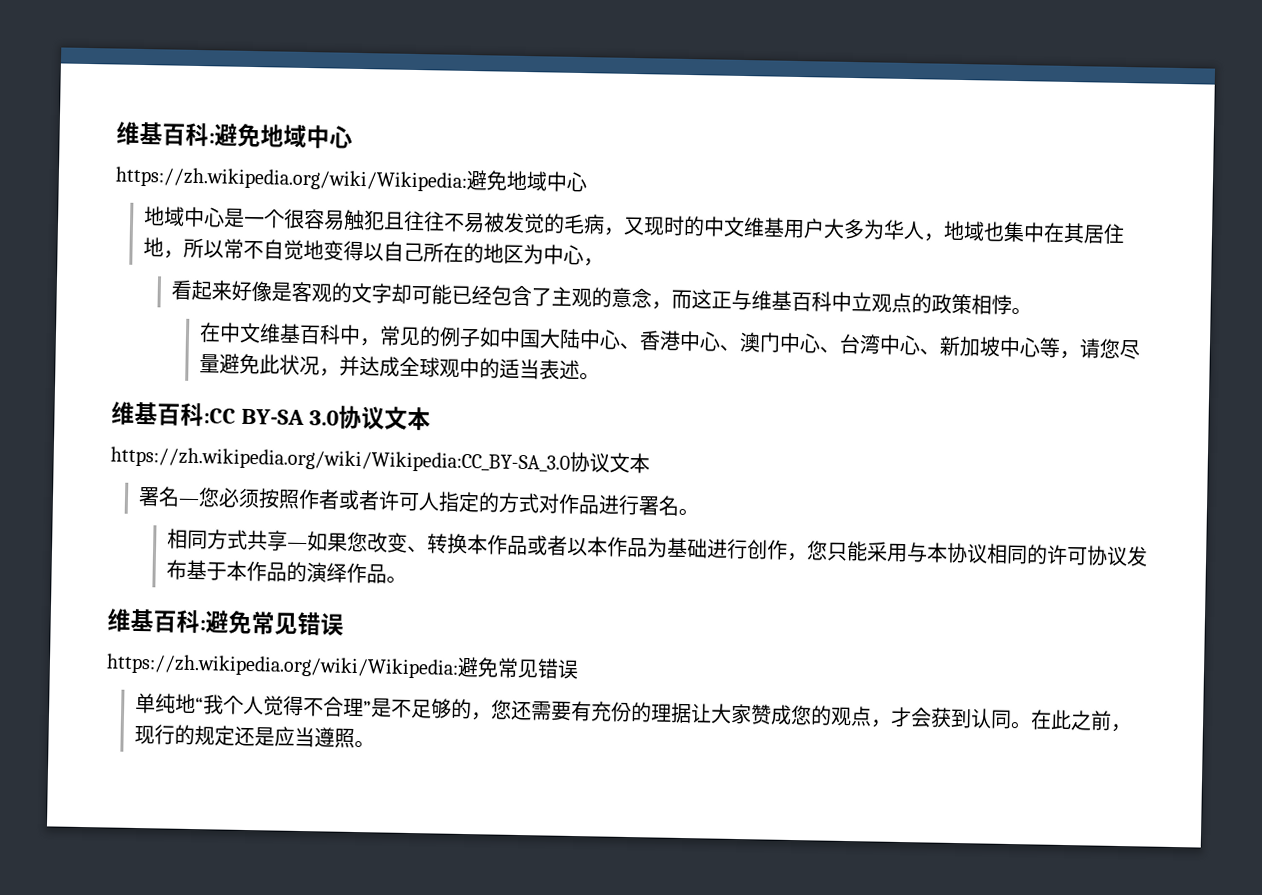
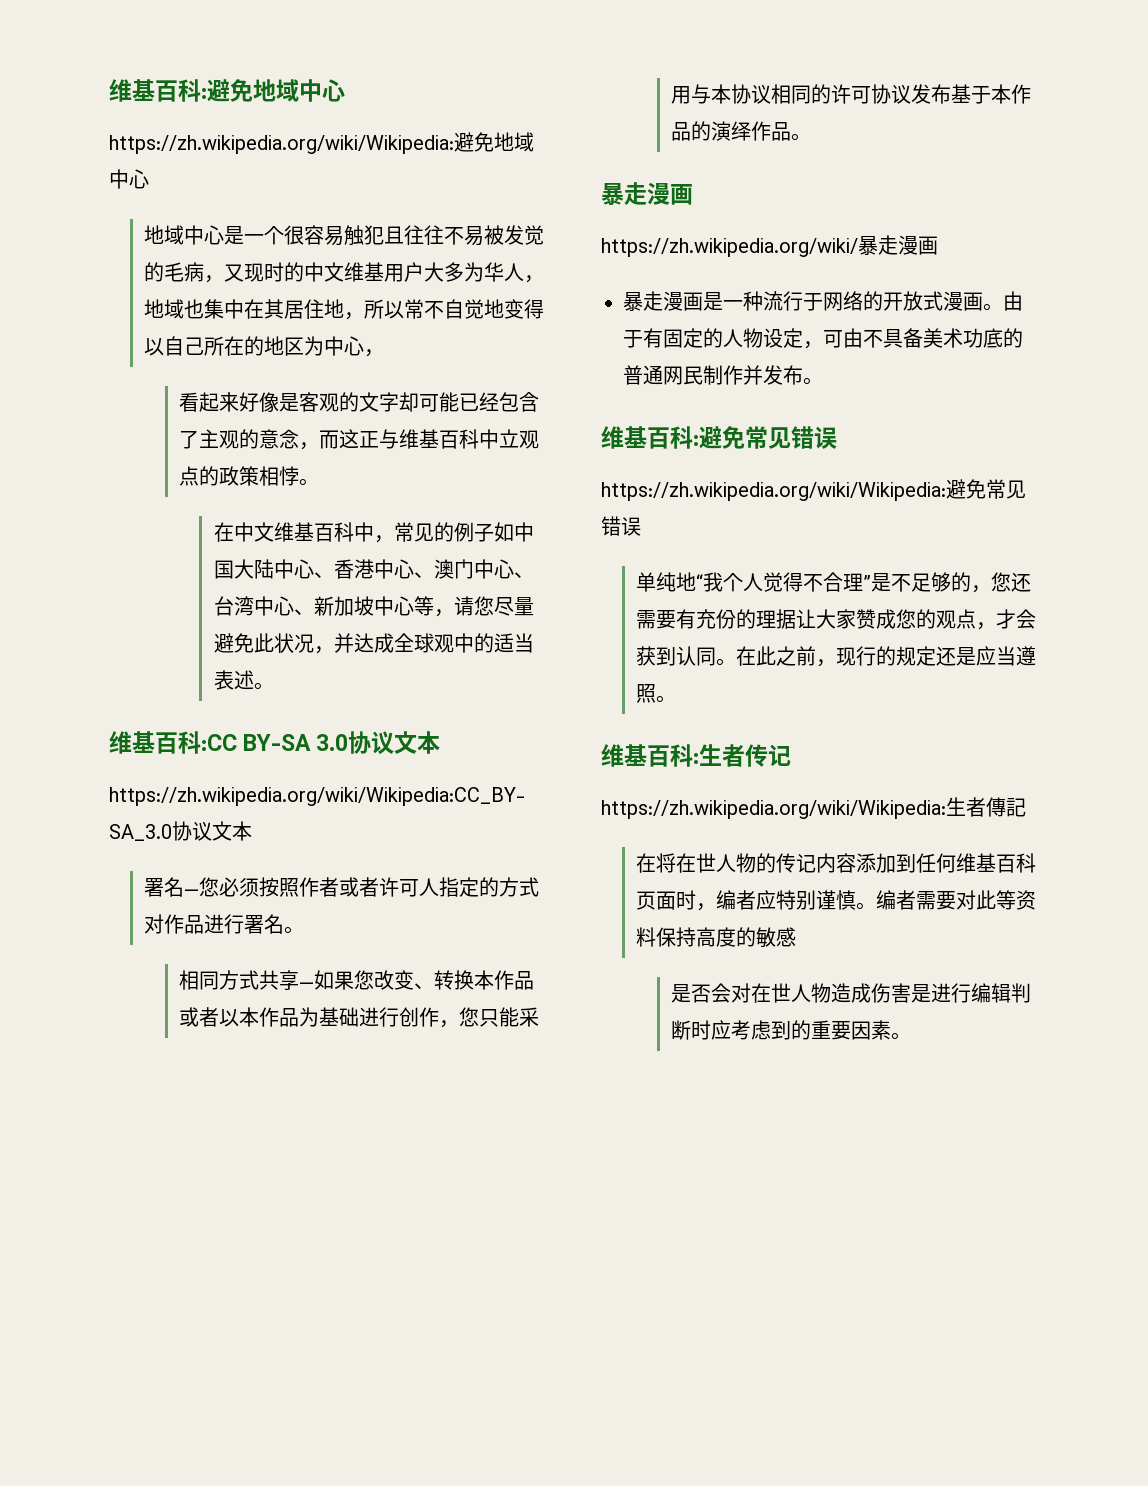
  相同方式共享—如果您改变、转换本作品或者以本作品为基础进行创作，您只能采用与本协议相同的许可协议发布基于本作品的演绎作品。
+ 暴走漫画
+ https://zh.wikipedia.org/wiki/暴走漫画
+ 暴走漫画是一种流行于网络的开放式漫画。由于有固定的人物设定，可由不具备美术功底的普通网民制作并发布。
+ 维基百科:生者传记
+ https://zh.wikipedia.org/wiki/Wikipedia:生者傳記
+ 在将在世人物的传记内容添加到任何维基百科页面时，编者应特别谨慎。编者需要对此等资料保持高度的敏感
+ 是否会对在世人物造成伤害是进行编辑判断时应考虑到的重要因素。

